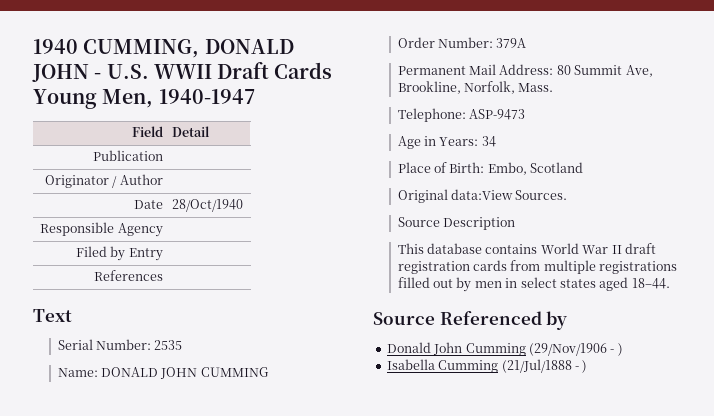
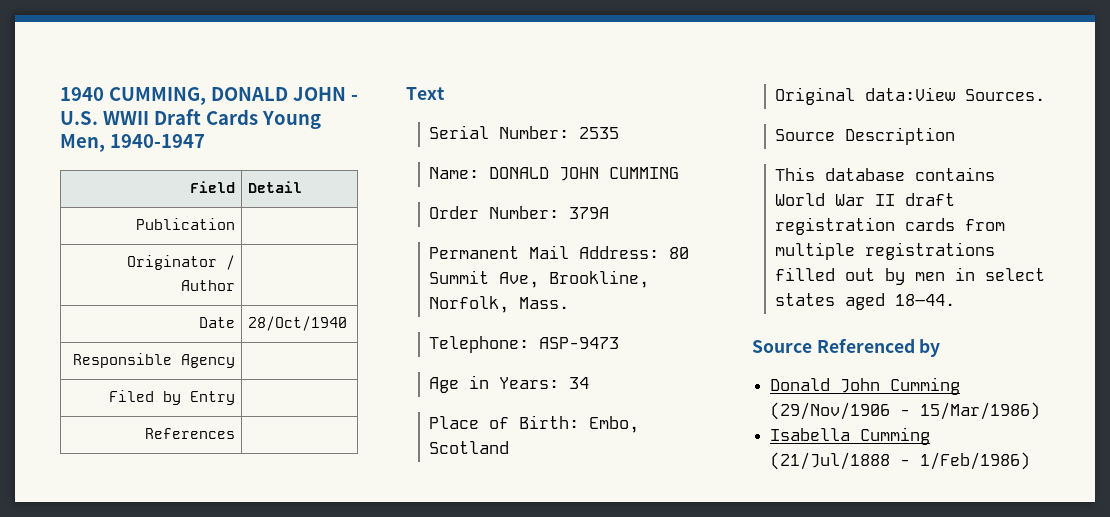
- Donald John Cumming (29/Nov/1906 - )
+ Donald John Cumming (29/Nov/1906 - 15/Mar/1986)
- Isabella Cumming (21/Jul/1888 - )
+ Isabella Cumming (21/Jul/1888 - 1/Feb/1986)

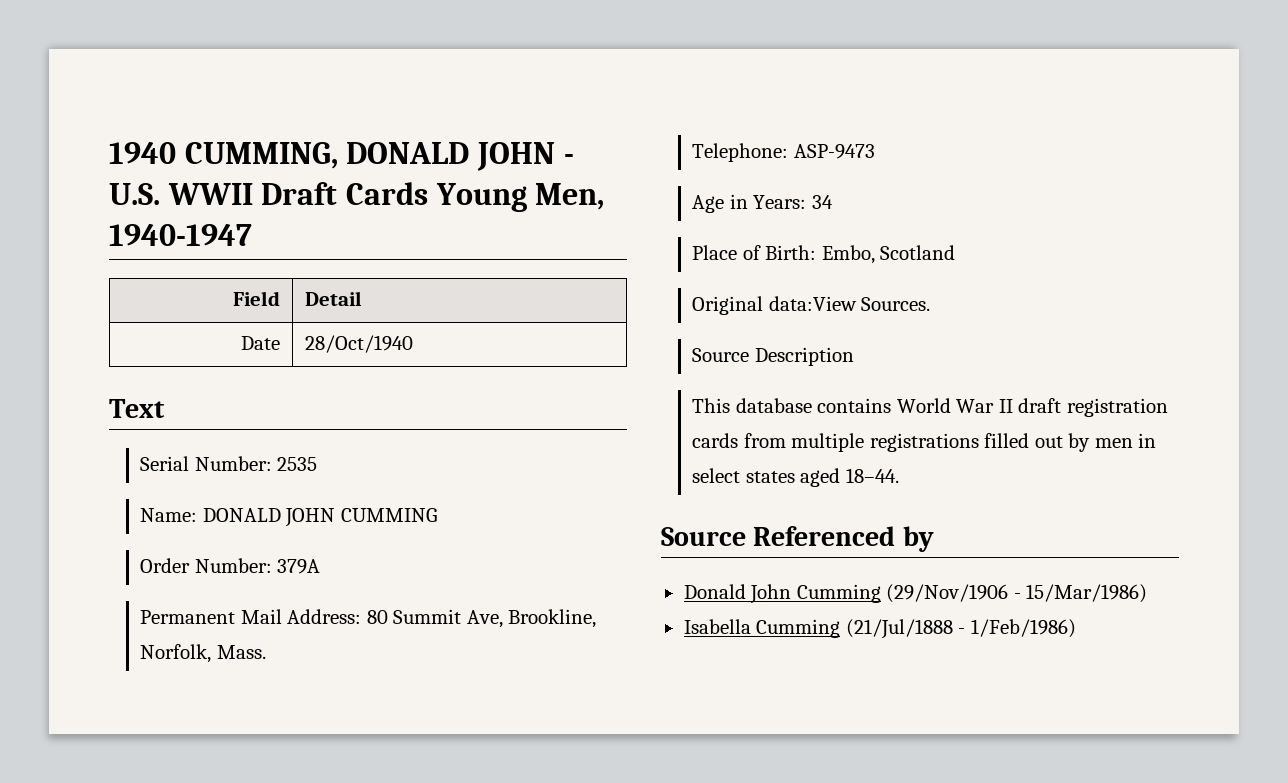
- Publication |
- Originator / Author |
  Date | 28/Oct/1940
- Responsible Agency |
- Filed by Entry |
- References |

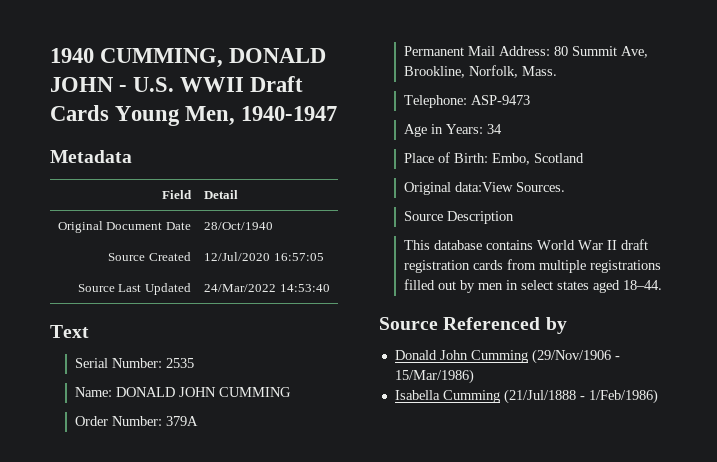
+ Metadata
- Date | 28/Oct/1940
+ Original Document Date | 28/Oct/1940
+ Source Created | 12/Jul/2020 16:57:05
+ Source Last Updated | 24/Mar/2022 14:53:40

